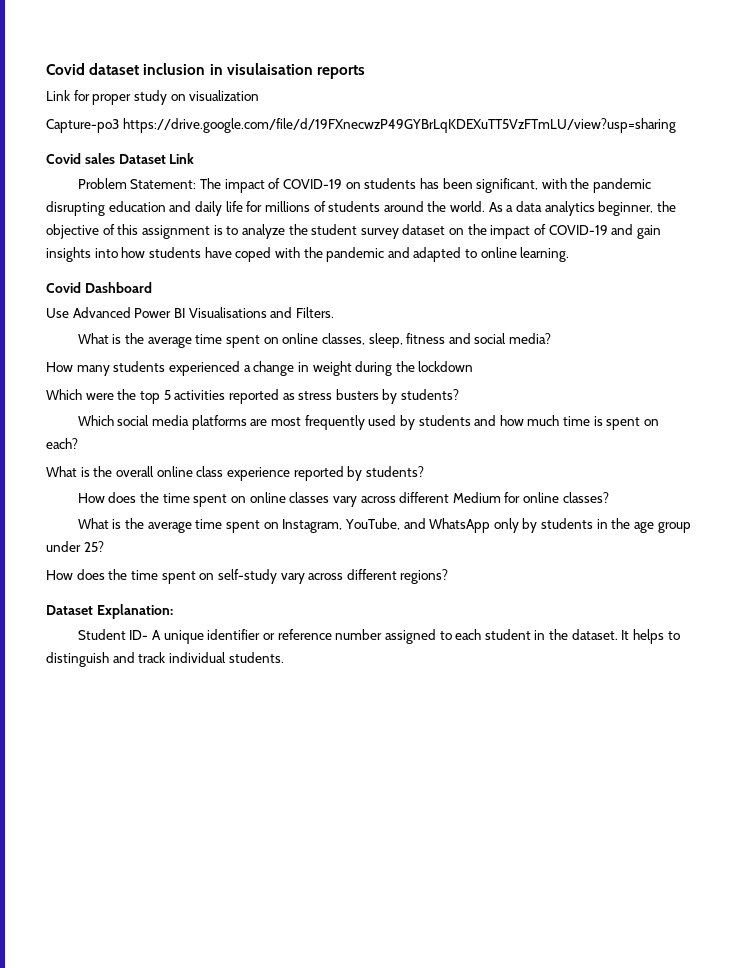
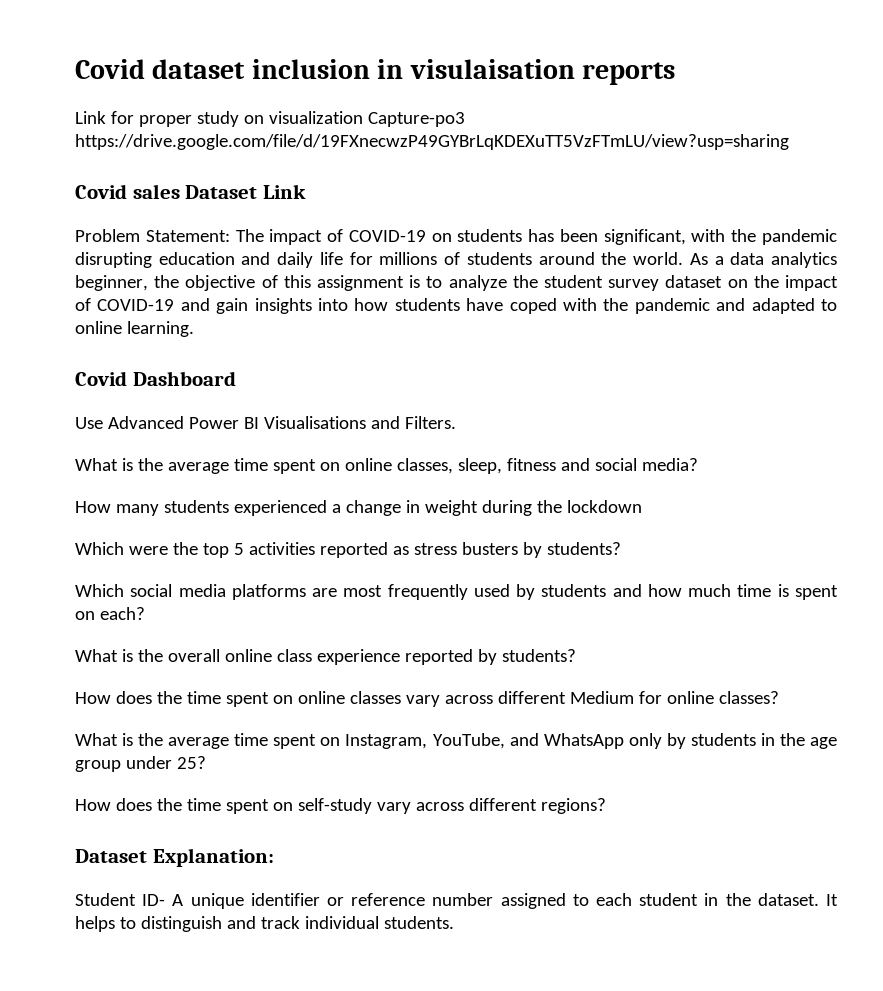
- Link for proper study on visualization
- Capture-po3 https://drive.google.com/file/d/19FXnecwzP49GYBrLqKDEXuTT5VzFTmLU/view?usp=sharing
+ Link for proper study on visualization Capture-po3 https://drive.google.com/file/d/19FXnecwzP49GYBrLqKDEXuTT5VzFTmLU/view?usp=sharing

